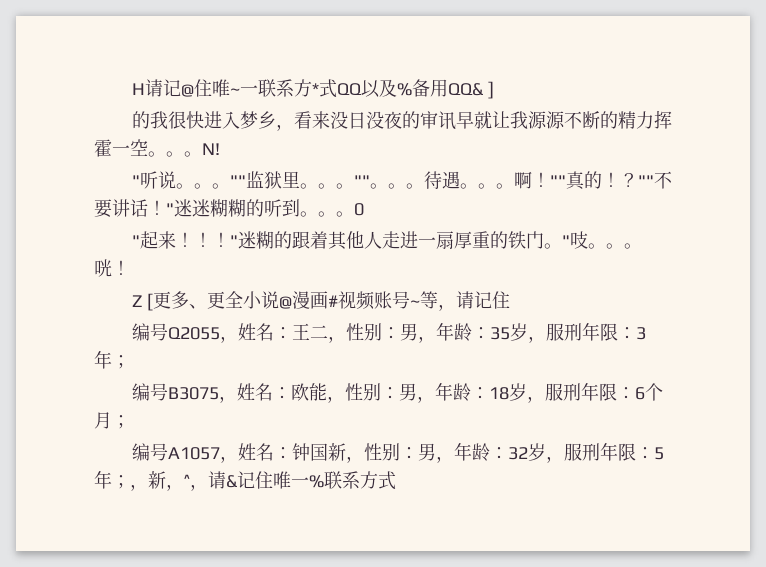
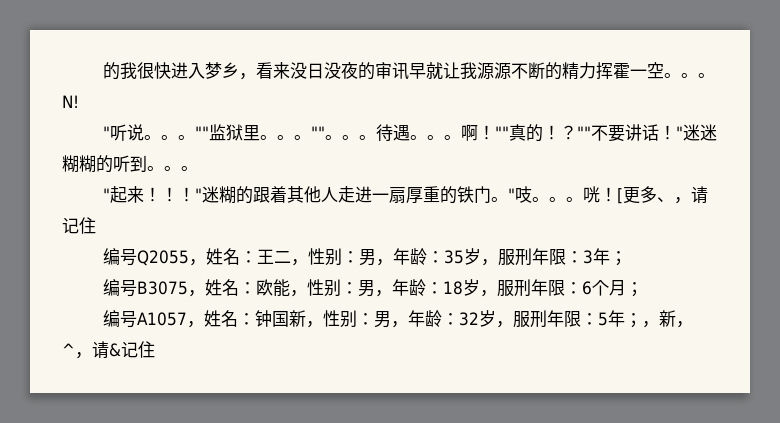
- H请记@住唯~一联系方*式QQ以及%备用QQ& ]
- 0
- 咣！
- Z [更多、更全小说@漫画#视频账号~等，请记住
+ 咣！[更多、，请记住
- 编号A1057，姓名：钟国新，性别：男，年龄：32岁，服刑年限：5年；，新，^，请&记住唯一%联系方式
+ 编号A1057，姓名：钟国新，性别：男，年龄：32岁，服刑年限：5年；，新，^，请&记住

